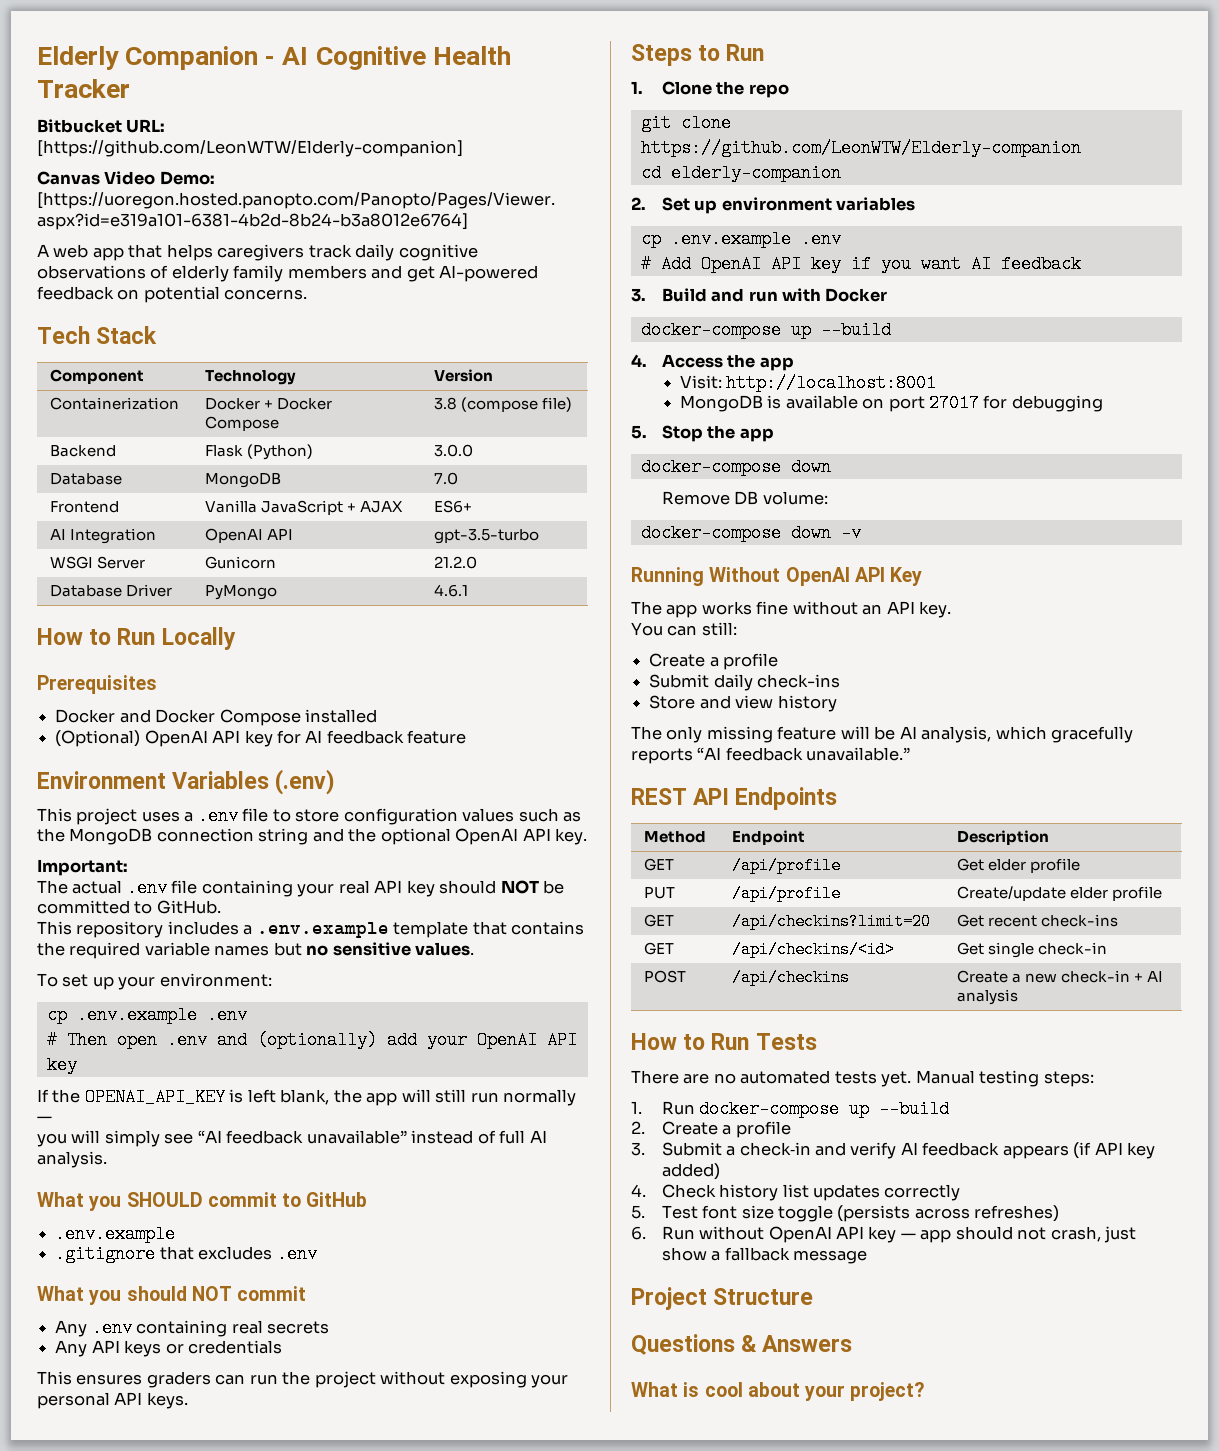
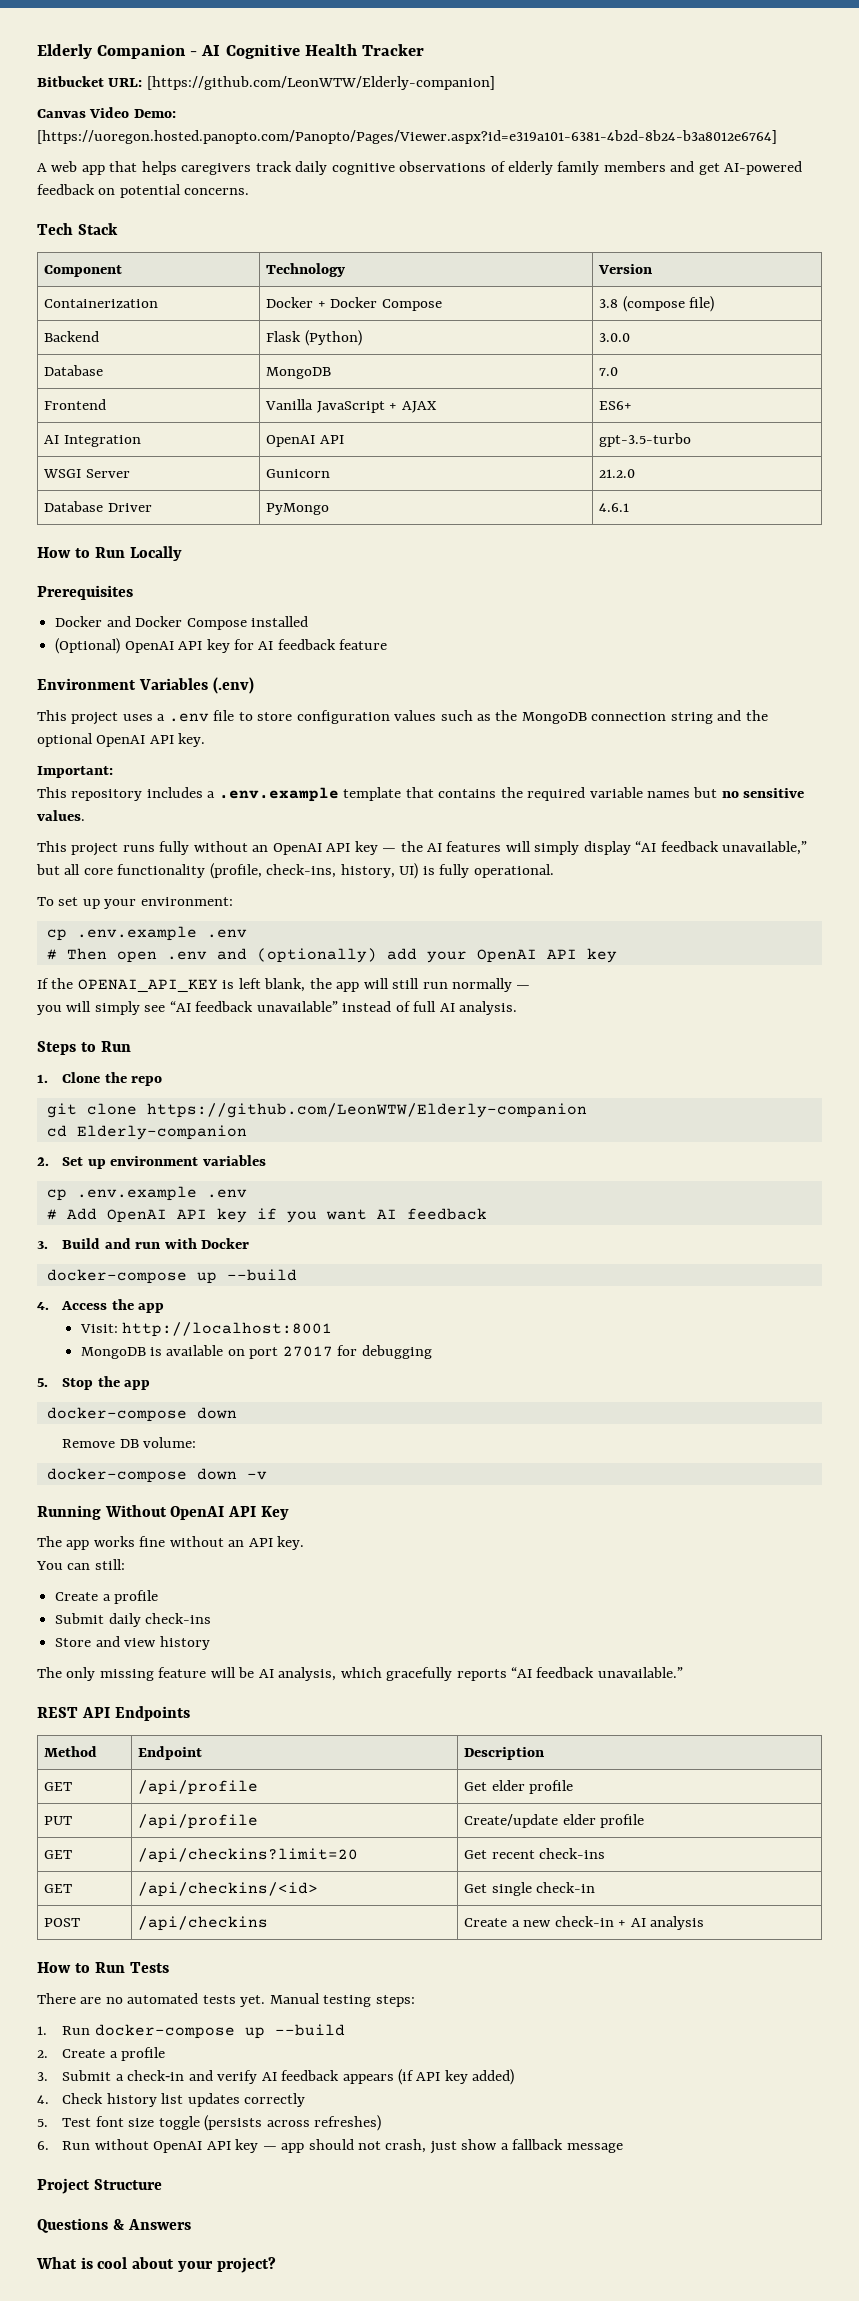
- The actual .env file containing your real API key should NOT be committed to GitHub.
+ This project runs fully without an OpenAI API key — the AI features will simply display “AI feedback unavailable,” but all core functionality (profile, check-ins, history, UI) is fully operational.
- What you SHOULD commit to GitHub
- .env.example
- .gitignore that excludes .env
- What you should NOT commit
- Any .env containing real secrets
- Any API keys or credentials
- This ensures graders can run the project without exposing your personal API keys.
- cd elderly-companion
+ cd Elderly-companion

